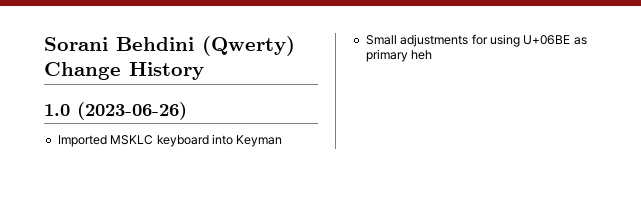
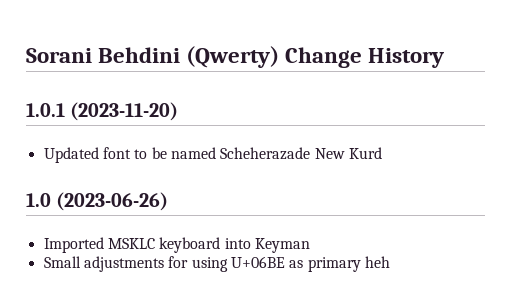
+ 1.0.1 (2023-11-20)
+ Updated font to be named Scheherazade New Kurd

